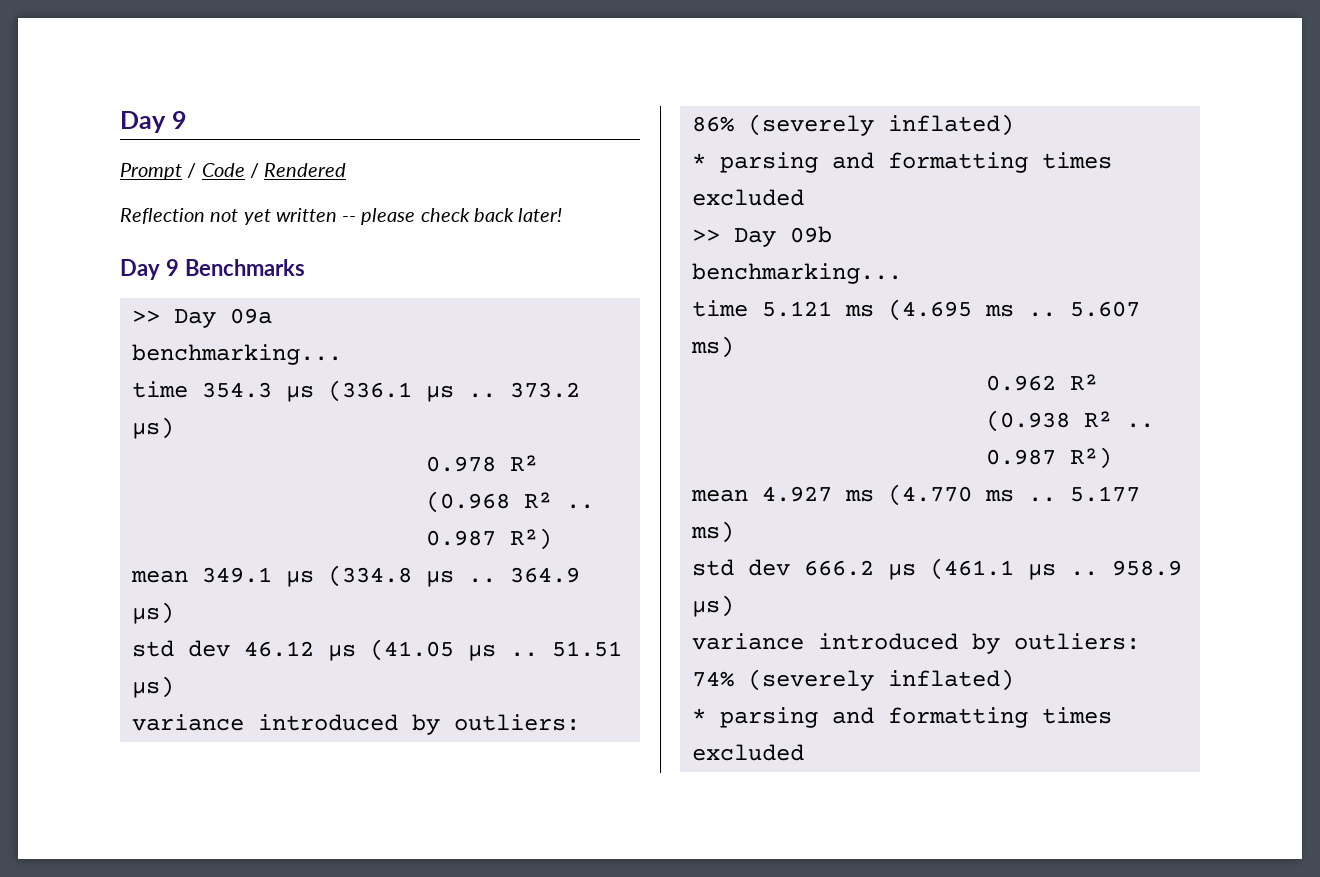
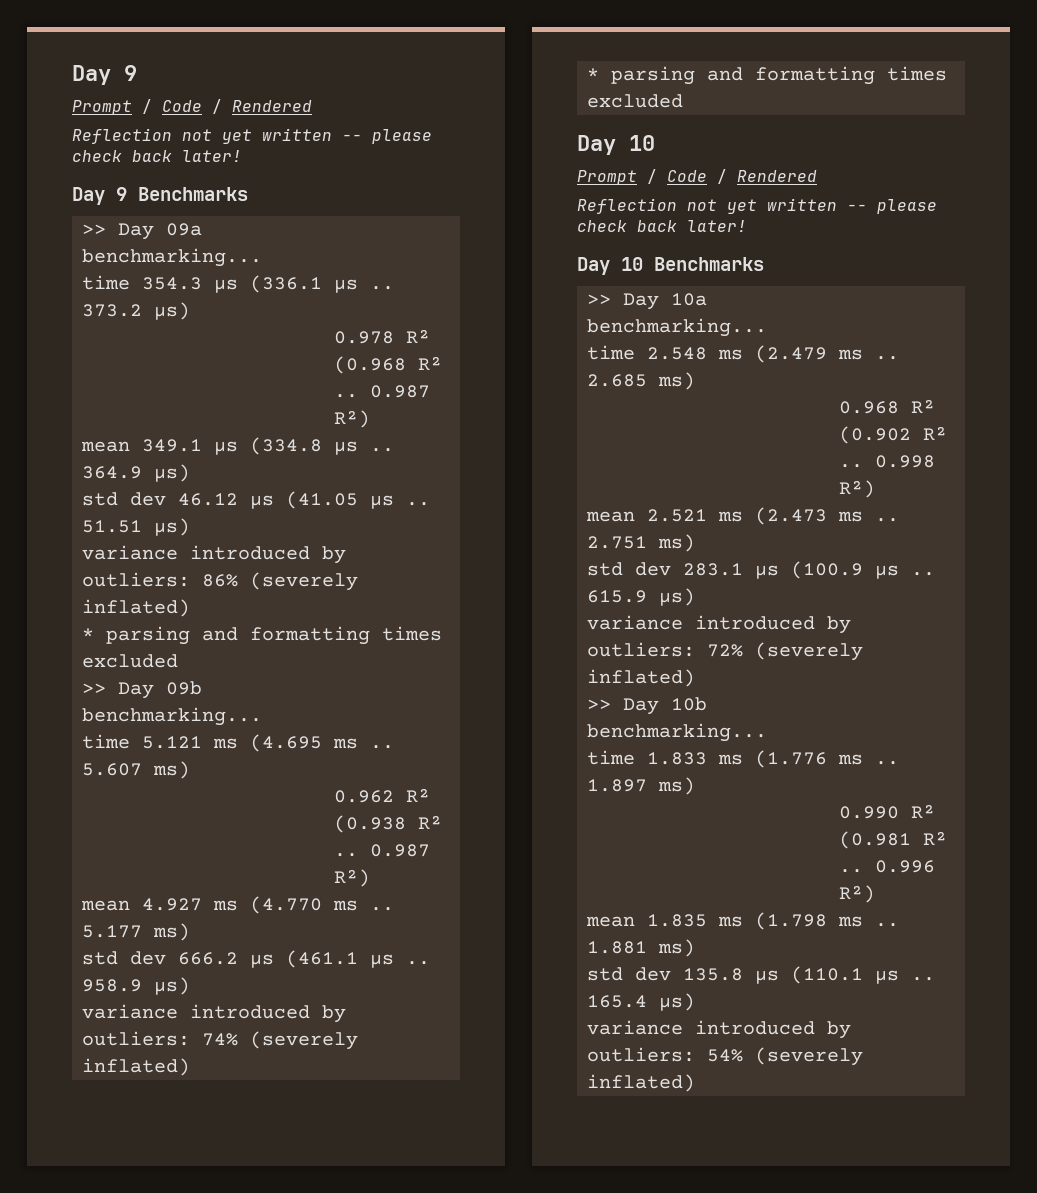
  variance introduced by outliers: 74% (severely inflated)
  * parsing and formatting times excluded
+ Day 10
+ Prompt / Code / Rendered
+ Reflection not yet written -- please check back later!
+ Day 10 Benchmarks
+ >> Day 10a
+ benchmarking...
+ time 2.548 ms (2.479 ms .. 2.685 ms)
+ 0.968 R² (0.902 R² .. 0.998 R²)
+ mean 2.521 ms (2.473 ms .. 2.751 ms)
+ std dev 283.1 μs (100.9 μs .. 615.9 μs)
+ variance introduced by outliers: 72% (severely inflated)
+ >> Day 10b
+ benchmarking...
+ time 1.833 ms (1.776 ms .. 1.897 ms)
+ 0.990 R² (0.981 R² .. 0.996 R²)
+ mean 1.835 ms (1.798 ms .. 1.881 ms)
+ std dev 135.8 μs (110.1 μs .. 165.4 μs)
+ variance introduced by outliers: 54% (severely inflated)

